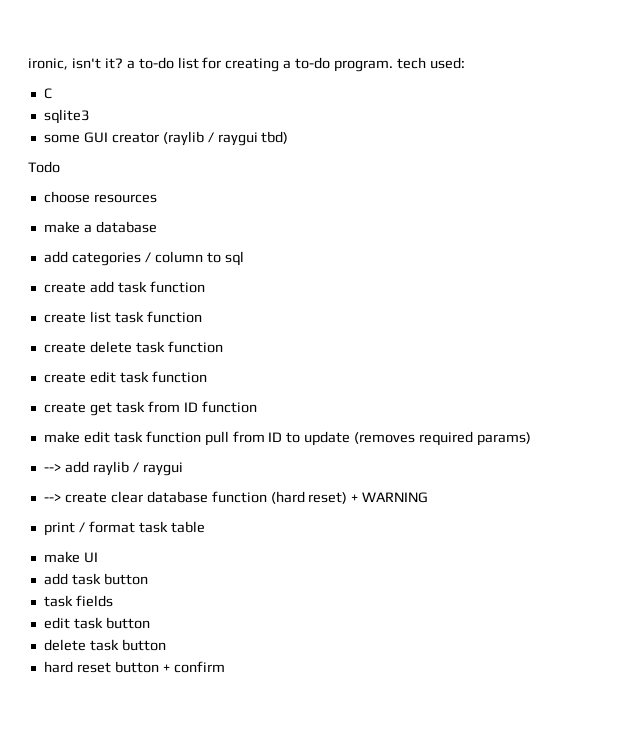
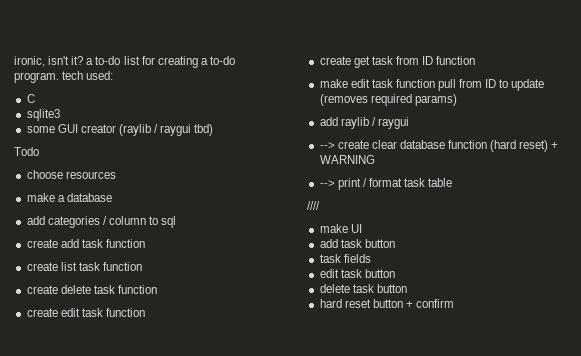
- --> add raylib / raygui
+ add raylib / raygui
- print / format task table
+ --> print / format task table
+ ////

